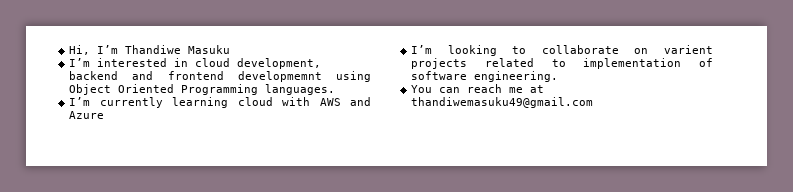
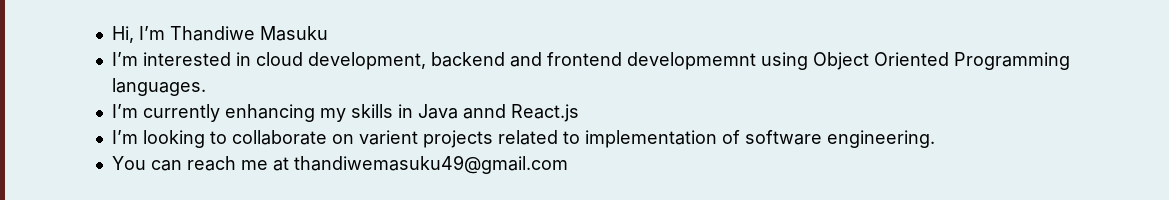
- I’m currently learning cloud with AWS and Azure
+ I’m currently enhancing my skills in Java annd React.js

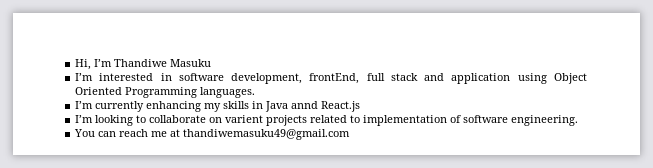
- I’m interested in cloud development, backend and frontend developmemnt using Object Oriented Programming languages.
+ I’m interested in software development, frontEnd, full stack and application using Object Oriented Programming languages.

